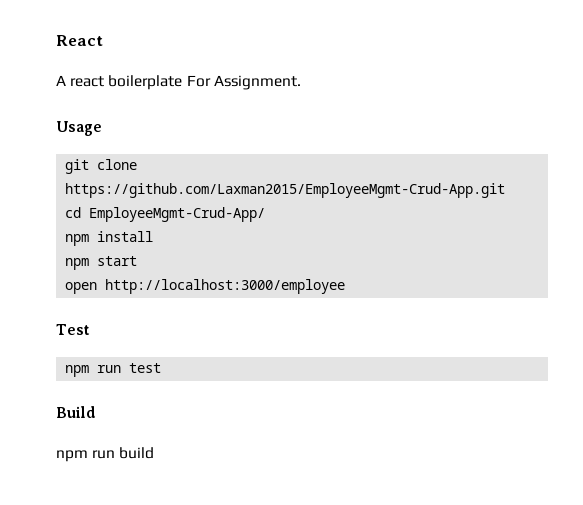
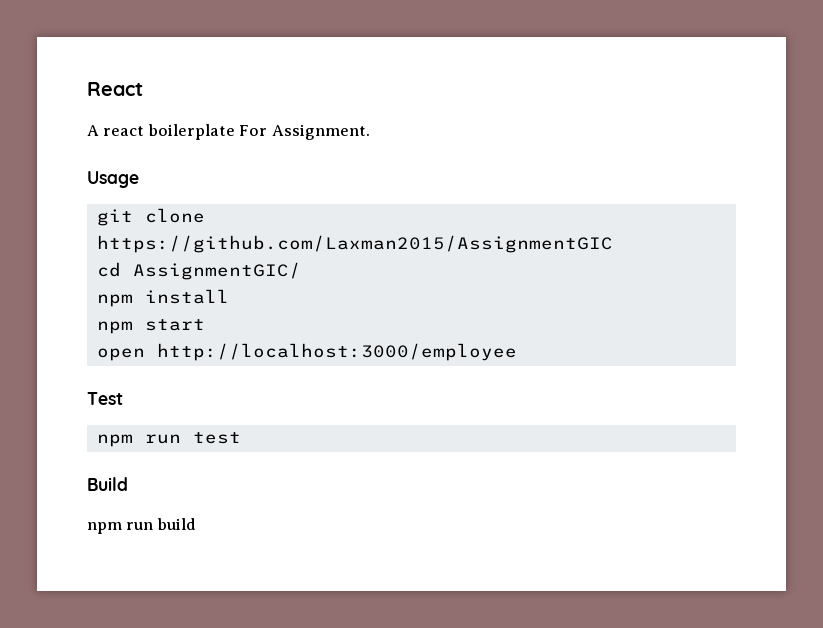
- git clone https://github.com/Laxman2015/EmployeeMgmt-Crud-App.git
+ git clone https://github.com/Laxman2015/AssignmentGIC
- cd EmployeeMgmt-Crud-App/
+ cd AssignmentGIC/

